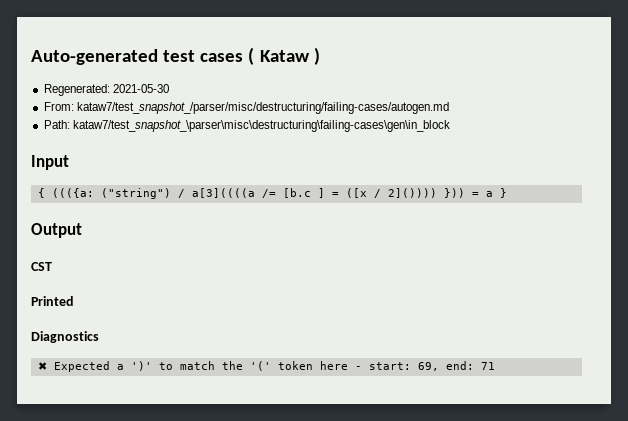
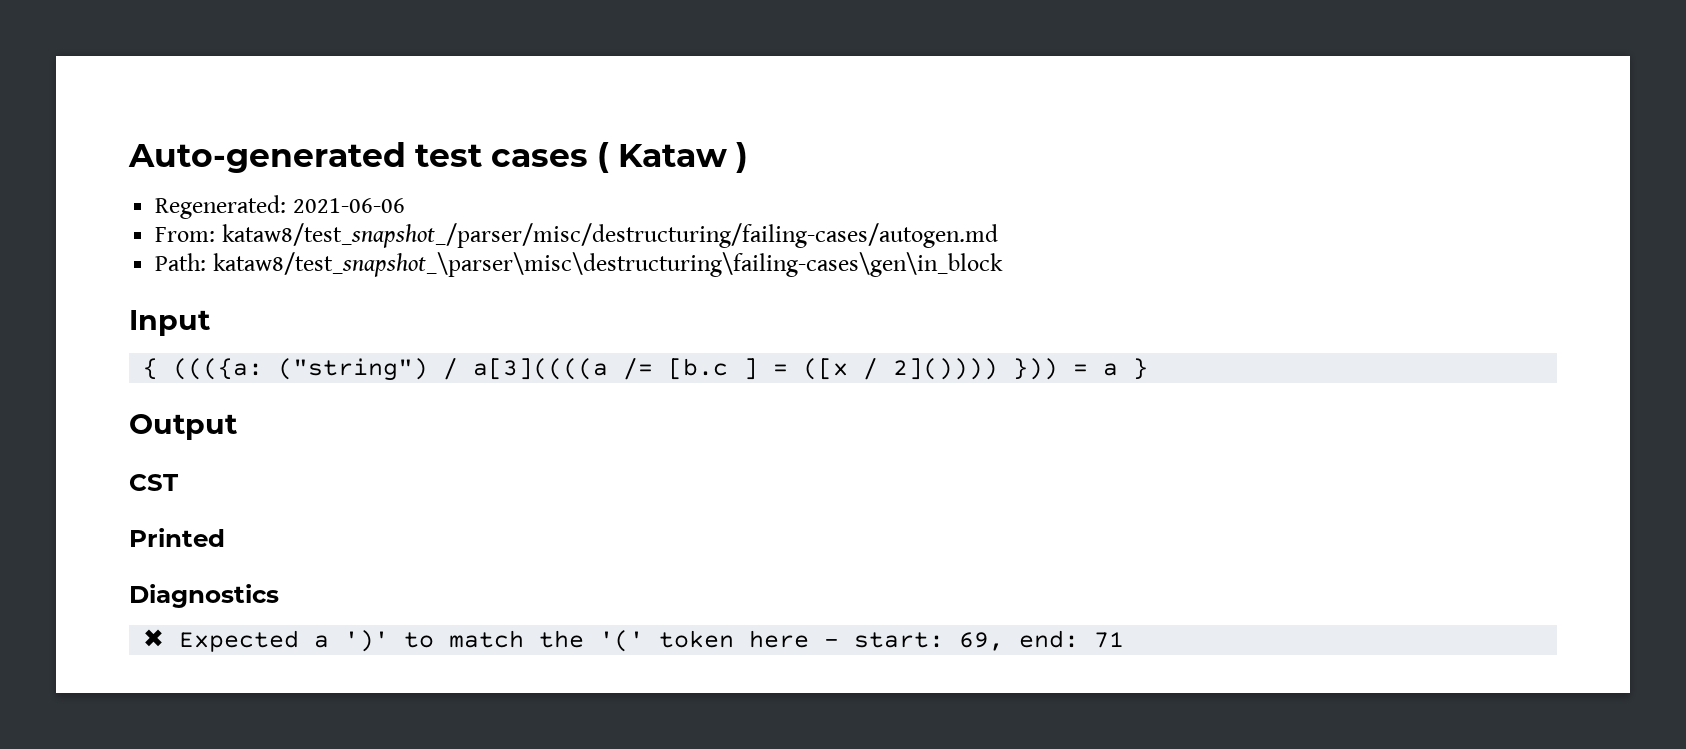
- Regenerated: 2021-05-30
+ Regenerated: 2021-06-06
- From: kataw7/test_snapshot_/parser/misc/destructuring/failing-cases/autogen.md
+ From: kataw8/test_snapshot_/parser/misc/destructuring/failing-cases/autogen.md
- Path: kataw7/test_snapshot_\parser\misc\destructuring\failing-cases\gen\in_block
+ Path: kataw8/test_snapshot_\parser\misc\destructuring\failing-cases\gen\in_block

